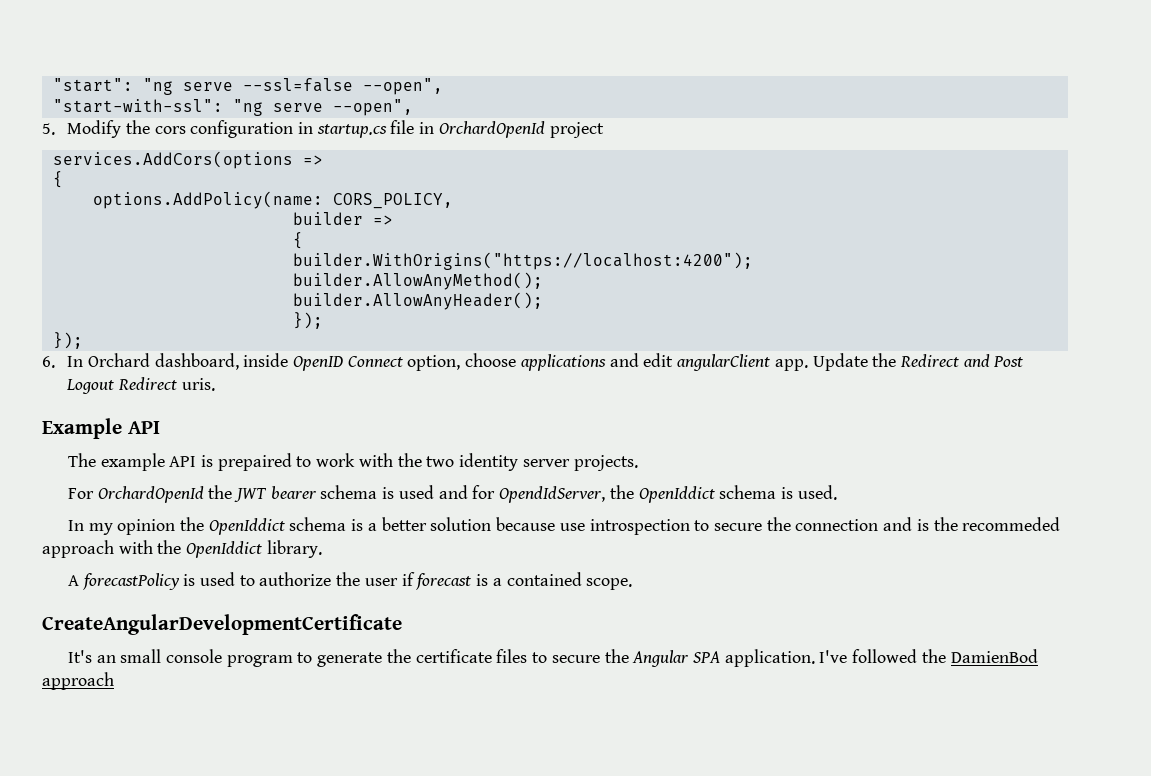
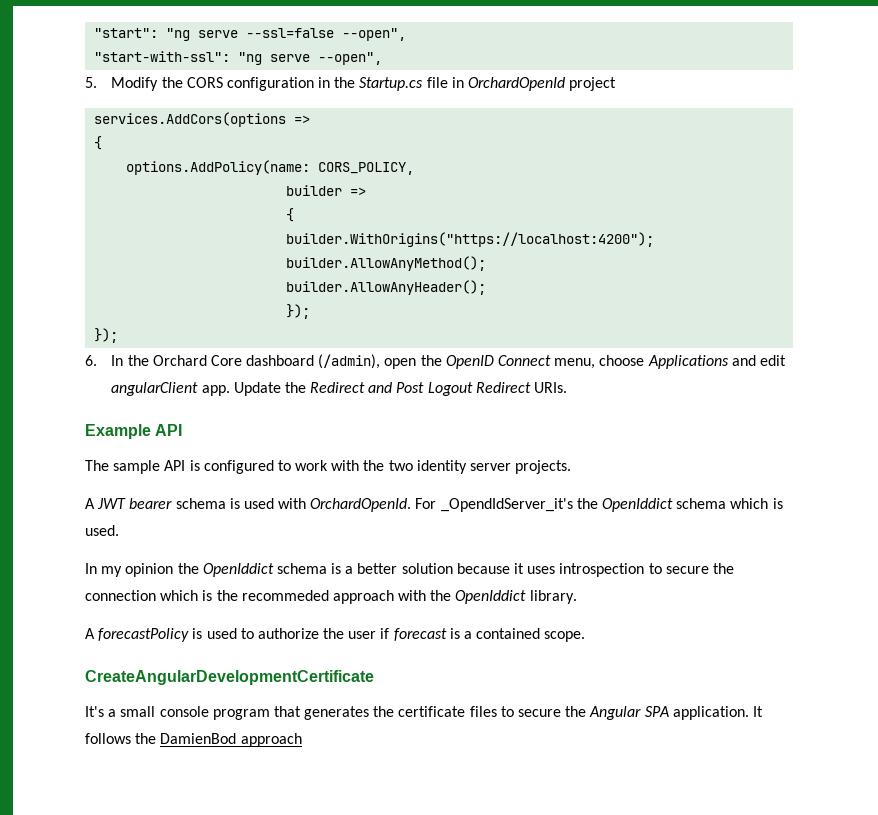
- 5. Modify the cors configuration in startup.cs file in OrchardOpenId project
+ 5. Modify the CORS configuration in the Startup.cs file in OrchardOpenId project
- 6. In Orchard dashboard, inside OpenID Connect option, choose applications and edit angularClient app.
+ 6. In the Orchard Core dashboard (/admin), open the OpenID Connect menu, choose Applications and edit angularClient app.
- Update the Redirect and Post Logout Redirect uris.
+ Update the Redirect and Post Logout Redirect URIs.
- The example API is prepaired to work with the two identity server projects.
+ The sample API is configured to work with the two identity server projects.
- For OrchardOpenId the JWT bearer schema is used and for OpendIdServer, the OpenIddict schema is used.
+ A JWT bearer schema is used with OrchardOpenId. For _OpendIdServer_it's the OpenIddict schema which is used.
- In my opinion the OpenIddict schema is a better solution because use introspection to secure the connection and is the recommeded approach with the OpenIddict library.
+ In my opinion the OpenIddict schema is a better solution because it uses introspection to secure the connection which is the recommeded approach with the OpenIddict library.
- It's an small console program to generate the certificate files to secure the Angular SPA application.
+ It's a small console program that generates the certificate files to secure the Angular SPA application.
- I've followed the DamienBod approach
+ It follows the DamienBod approach

